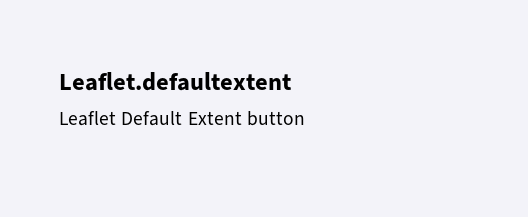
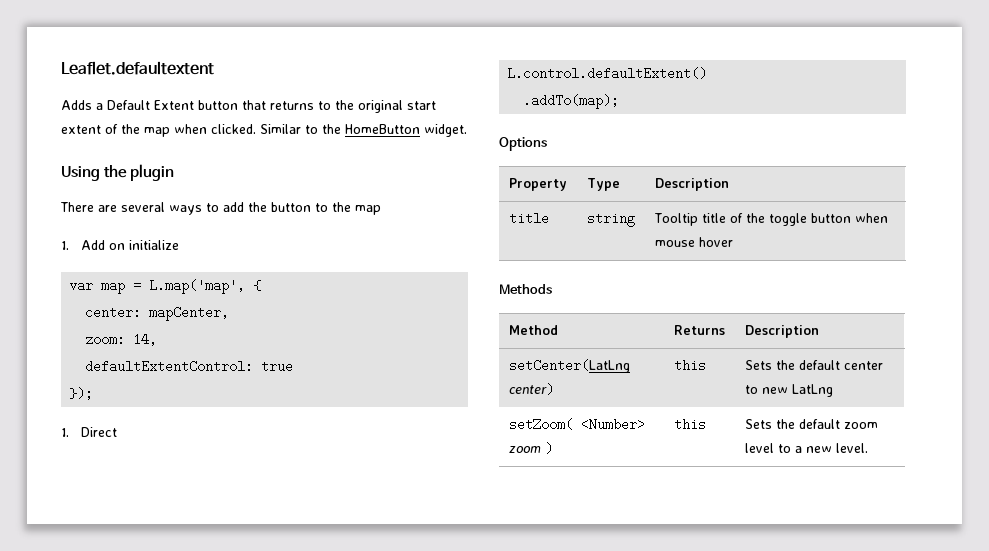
- Leaflet Default Extent button
+ Adds a Default Extent button that returns to the original start extent of the map when clicked. Similar to the HomeButton widget.
+ Using the plugin
+ There are several ways to add the button to the map
+ 1. Add on initialize
+ var map = L.map('map', {
+ center: mapCenter,
+ zoom: 14,
+ defaultExtentControl: true
+ });
+ 1. Direct
+ L.control.defaultExtent()
+ .addTo(map);
+ Options
+ Property | Type | Description
+ title | string | Tooltip title of the toggle button when mouse hover
+ Methods
+ Method | Returns | Description
+ setCenter(LatLng center) | this | Sets the default center to new LatLng
+ setZoom( <Number> zoom ) | this | Sets the default zoom level to a new level.

